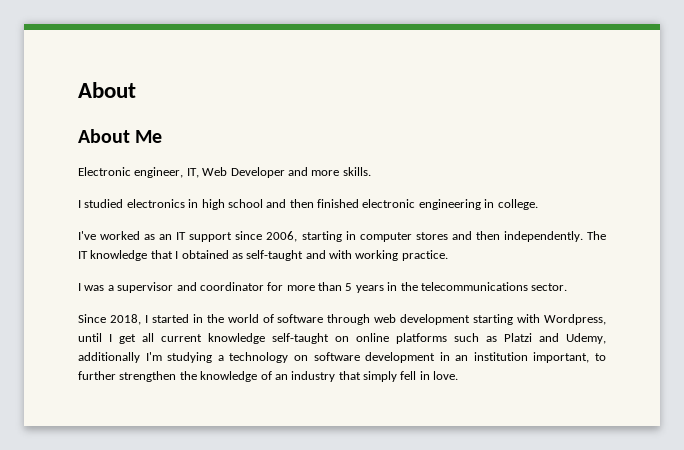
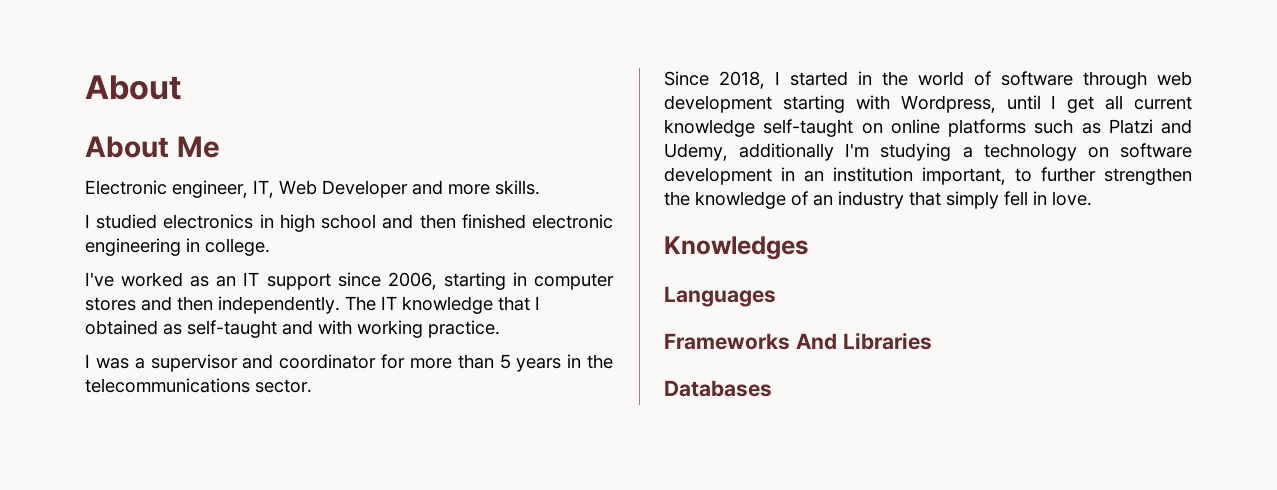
+ Knowledges
+ Languages
+ Frameworks And Libraries
+ Databases

